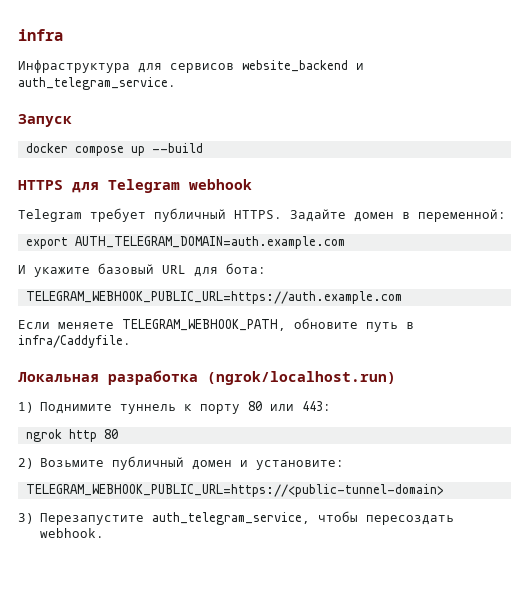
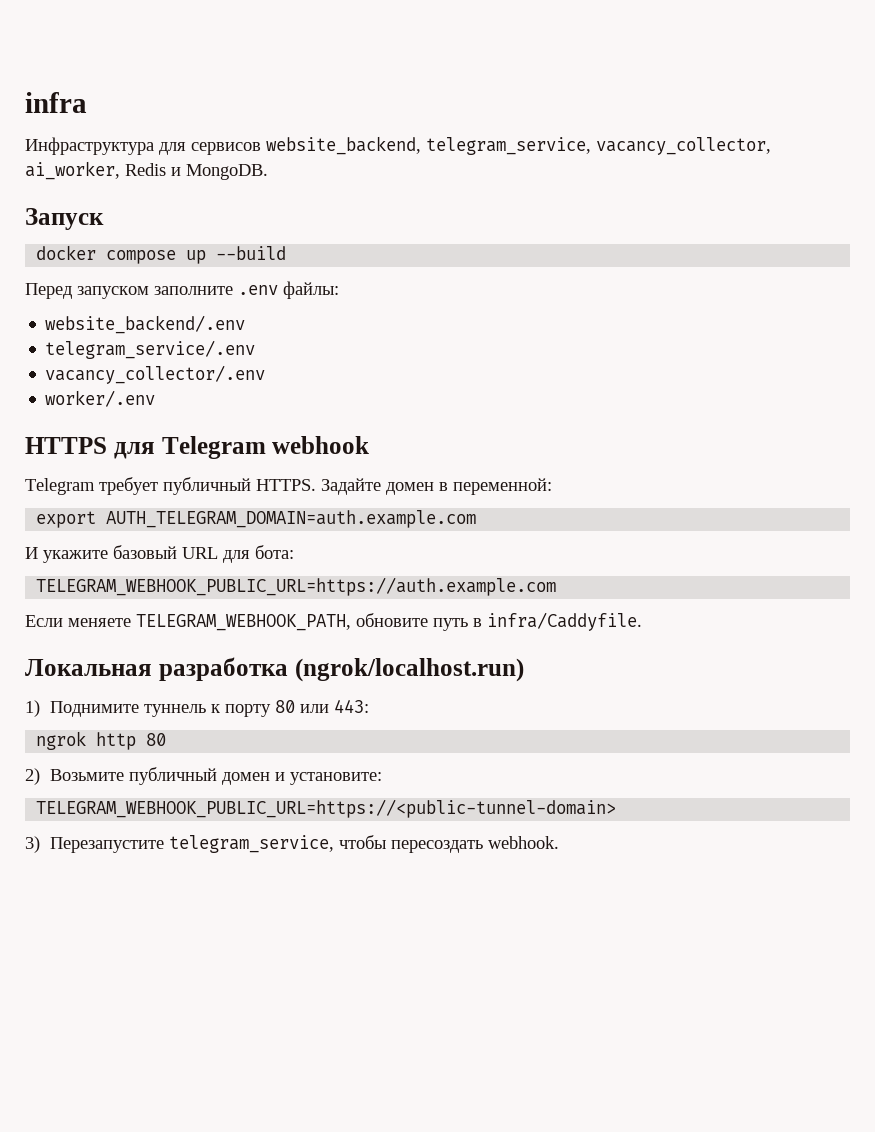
- Инфраструктура для сервисов website_backend и auth_telegram_service.
+ Инфраструктура для сервисов website_backend, telegram_service, vacancy_collector, ai_worker, Redis и MongoDB.
+ Перед запуском заполните .env файлы:
+ website_backend/.env
+ telegram_service/.env
+ vacancy_collector/.env
+ worker/.env
- 3) Перезапустите auth_telegram_service, чтобы пересоздать webhook.
+ 3) Перезапустите telegram_service, чтобы пересоздать webhook.

